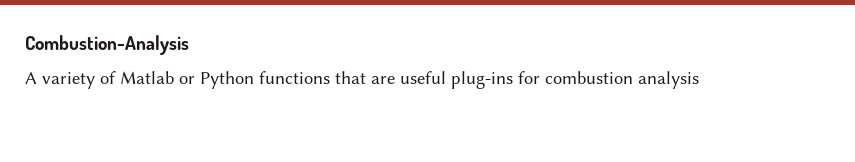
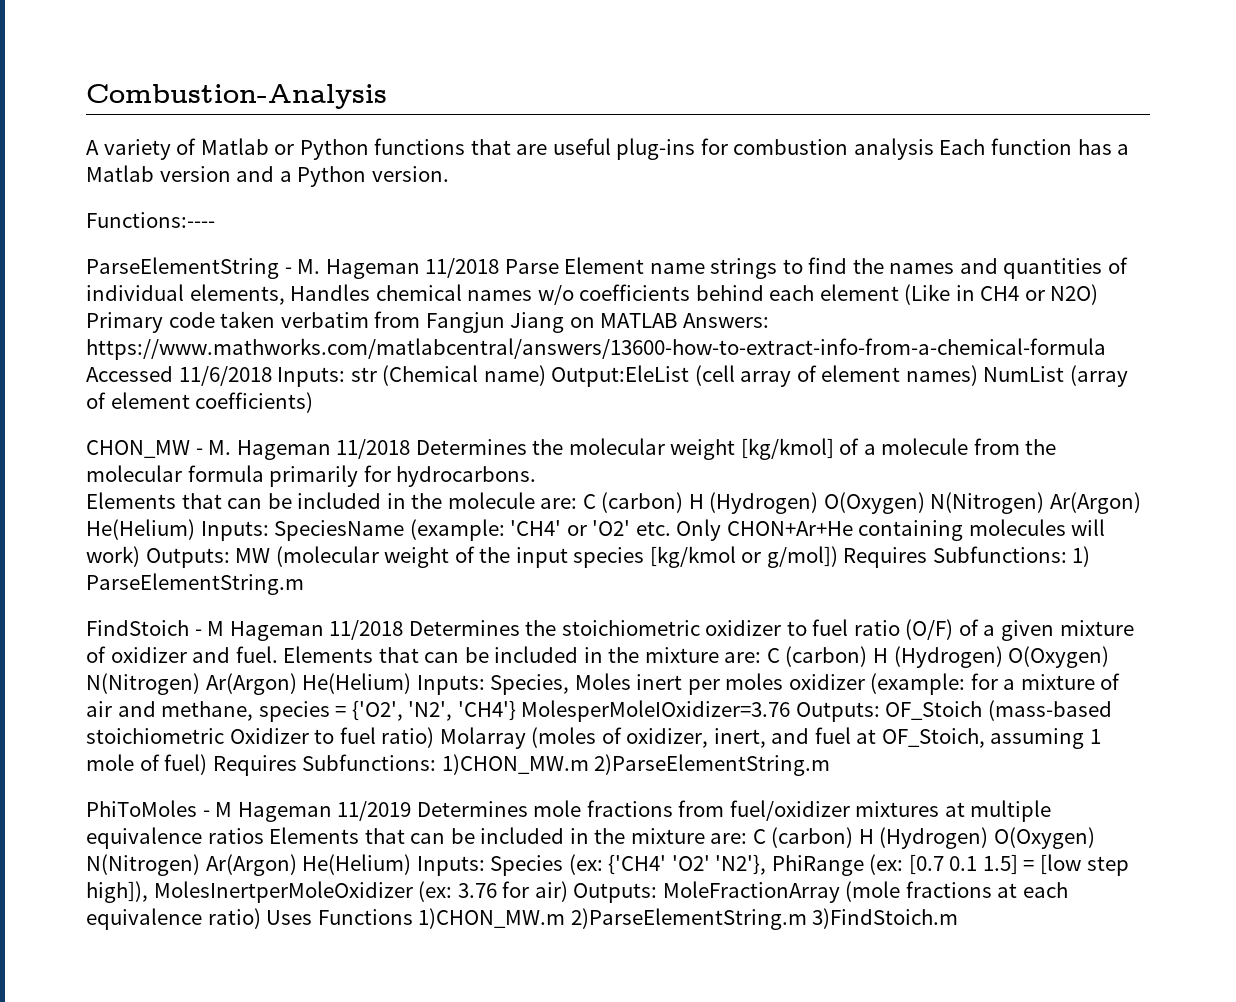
- A variety of Matlab or Python functions that are useful plug-ins for combustion analysis
+ A variety of Matlab or Python functions that are useful plug-ins for combustion analysis Each function has a Matlab version and a Python version.
+ Functions:----
+ ParseElementString - M. Hageman 11/2018 Parse Element name strings to find the names and quantities of individual elements, Handles chemical names w/o coefficients behind each element (Like in CH4 or N2O) Primary code taken verbatim from Fangjun Jiang on MATLAB Answers: https://www.mathworks.com/matlabcentral/answers/13600-how-to-extract-info-from-a-chemical-formula Accessed 11/6/2018 Inputs: str (Chemical name) Output:EleList (cell array of element names) NumList (array of element coefficients)
+ CHON_MW - M. Hageman 11/2018 Determines the molecular weight [kg/kmol] of a molecule from the molecular formula primarily for hydrocarbons.
+ Elements that can be included in the molecule are: C (carbon) H (Hydrogen) O(Oxygen) N(Nitrogen) Ar(Argon) He(Helium) Inputs: SpeciesName (example: 'CH4' or 'O2' etc. Only CHON+Ar+He containing molecules will work) Outputs: MW (molecular weight of the input species [kg/kmol or g/mol]) Requires Subfunctions: 1) ParseElementString.m
+ FindStoich - M Hageman 11/2018 Determines the stoichiometric oxidizer to fuel ratio (O/F) of a given mixture of oxidizer and fuel. Elements that can be included in the mixture are: C (carbon) H (Hydrogen) O(Oxygen) N(Nitrogen) Ar(Argon) He(Helium) Inputs: Species, Moles inert per moles oxidizer (example: for a mixture of air and methane, species = {'O2', 'N2', 'CH4'} MolesperMoleIOxidizer=3.76 Outputs: OF_Stoich (mass-based stoichiometric Oxidizer to fuel ratio) Molarray (moles of oxidizer, inert, and fuel at OF_Stoich, assuming 1 mole of fuel) Requires Subfunctions: 1)CHON_MW.m 2)ParseElementString.m
+ PhiToMoles - M Hageman 11/2019 Determines mole fractions from fuel/oxidizer mixtures at multiple equivalence ratios Elements that can be included in the mixture are: C (carbon) H (Hydrogen) O(Oxygen) N(Nitrogen) Ar(Argon) He(Helium) Inputs: Species (ex: {'CH4' 'O2' 'N2'}, PhiRange (ex: [0.7 0.1 1.5] = [low step high]), MolesInertperMoleOxidizer (ex: 3.76 for air) Outputs: MoleFractionArray (mole fractions at each equivalence ratio) Uses Functions 1)CHON_MW.m 2)ParseElementString.m 3)FindStoich.m

